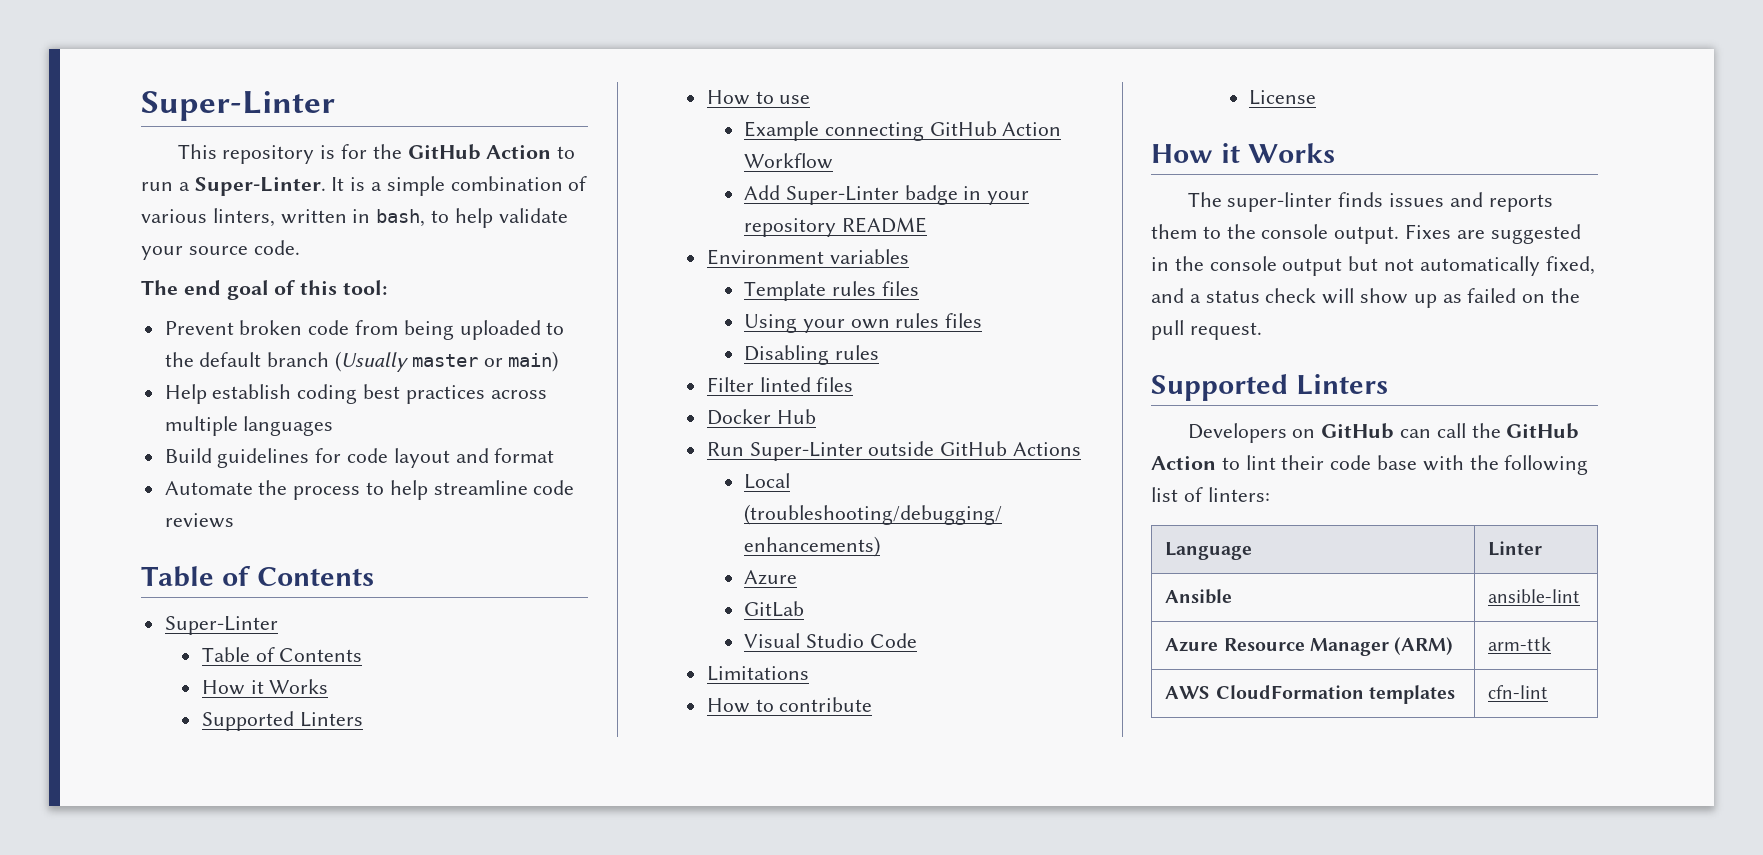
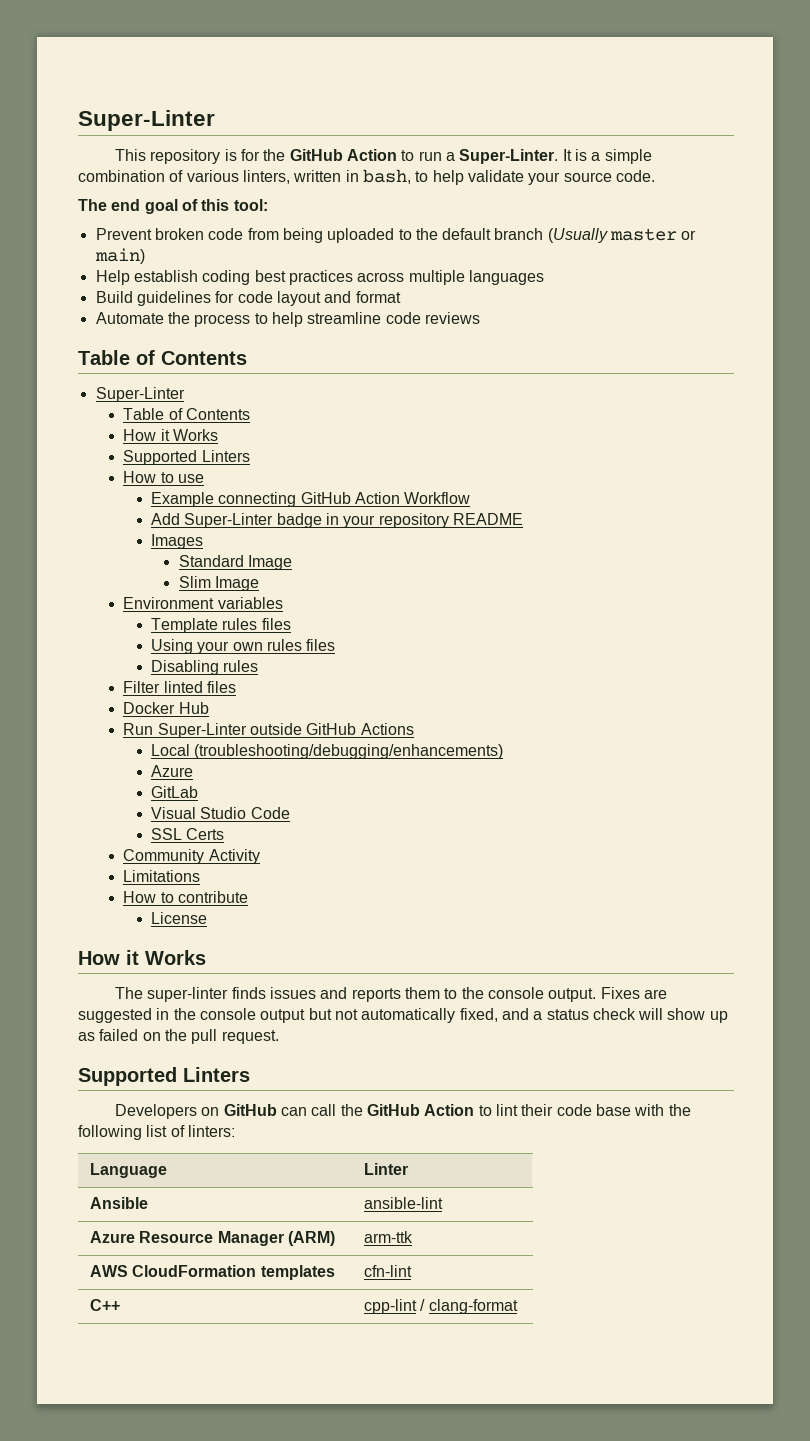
+ Images
+ Standard Image
+ Slim Image
+ SSL Certs
+ Community Activity
+ C++ | cpp-lint / clang-format

